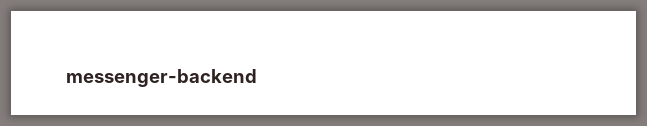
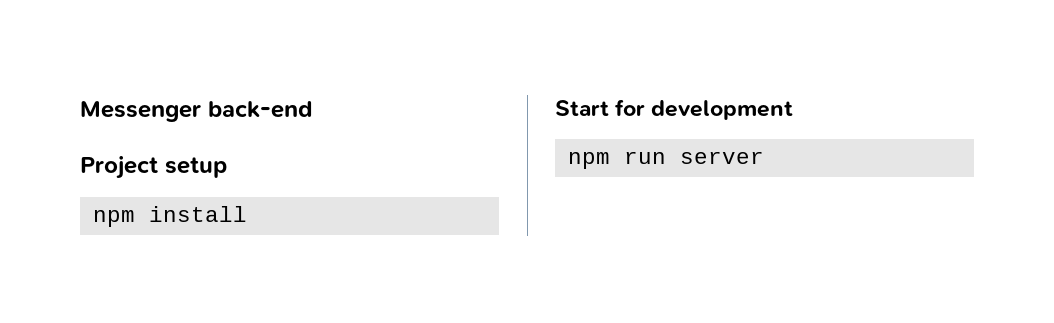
- messenger-backend
+ Messenger back-end
+ Project setup
+ npm install
+ Start for development
+ npm run server

